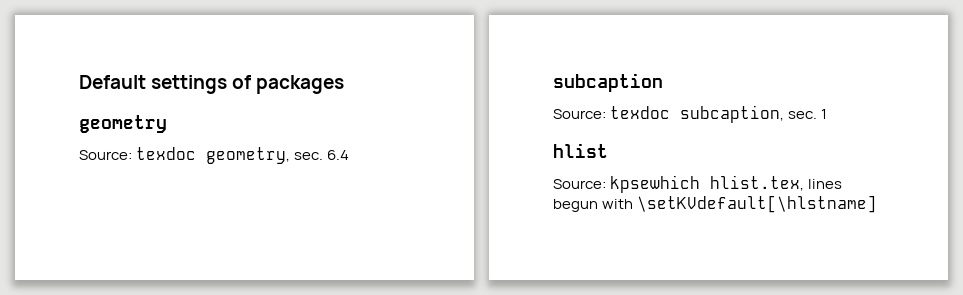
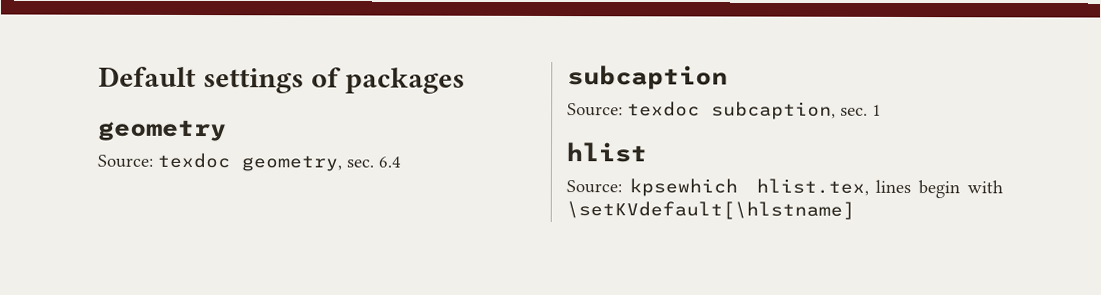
- Source: kpsewhich hlist.tex, lines begun with \setKVdefault[\hlstname]
+ Source: kpsewhich hlist.tex, lines begin with \setKVdefault[\hlstname]

